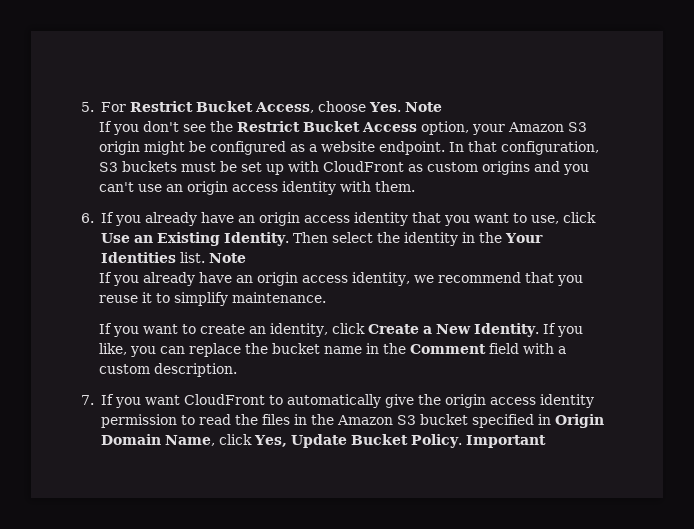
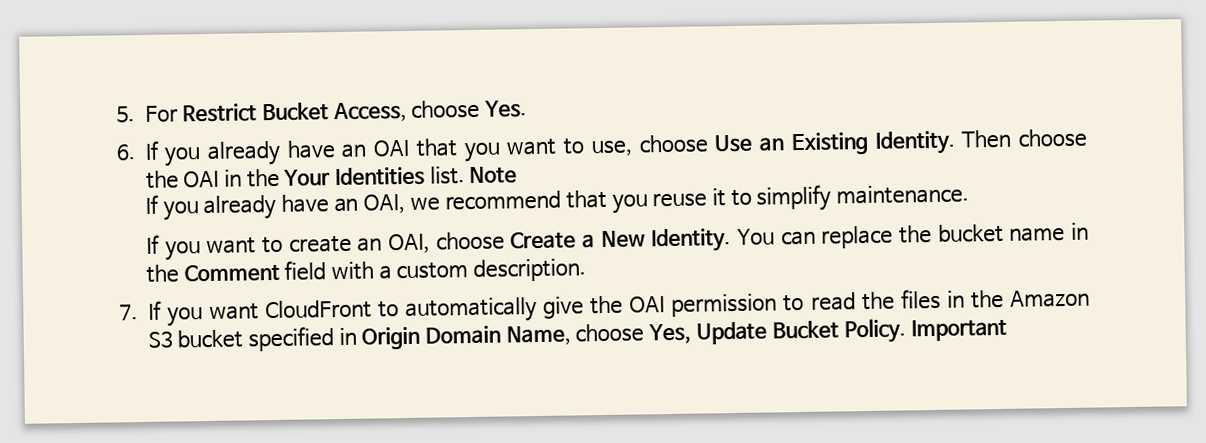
- 5. For Restrict Bucket Access, choose Yes. Note
- If you don't see the Restrict Bucket Access option, your Amazon S3 origin might be configured as a website endpoint. In that configuration, S3 buckets must be set up with CloudFront as custom origins and you can't use an origin access identity with them.
+ 5. For Restrict Bucket Access, choose Yes.
- 6. If you already have an origin access identity that you want to use, click Use an Existing Identity.
+ 6. If you already have an OAI that you want to use, choose Use an Existing Identity.
- Then select the identity in the Your Identities list.
+ Then choose the OAI in the Your Identities list.
- If you already have an origin access identity, we recommend that you reuse it to simplify maintenance.
+ If you already have an OAI, we recommend that you reuse it to simplify maintenance.
- If you want to create an identity, click Create a New Identity.
+ If you want to create an OAI, choose Create a New Identity.
- If you like, you can replace the bucket name in the Comment field with a custom description.
+ You can replace the bucket name in the Comment field with a custom description.
- 7. If you want CloudFront to automatically give the origin access identity permission to read the files in the Amazon S3 bucket specified in Origin Domain Name, click Yes, Update Bucket Policy.
+ 7. If you want CloudFront to automatically give the OAI permission to read the files in the Amazon S3 bucket specified in Origin Domain Name, choose Yes, Update Bucket Policy.

